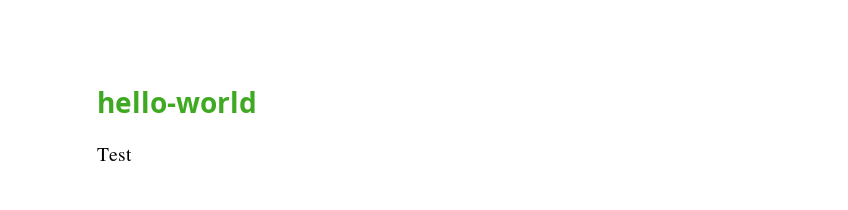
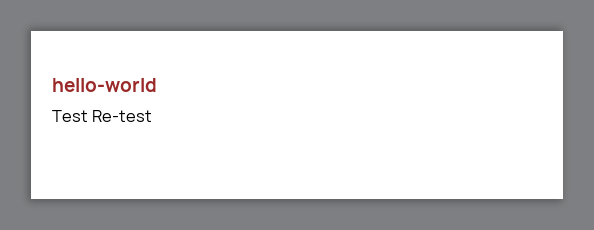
- Test
+ Test Re-test

